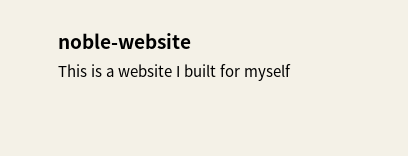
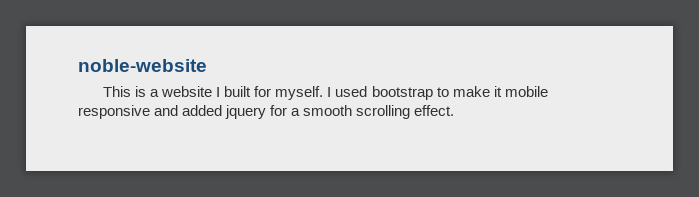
- This is a website I built for myself
+ This is a website I built for myself. I used bootstrap to make it mobile responsive and added jquery for a smooth scrolling effect.

